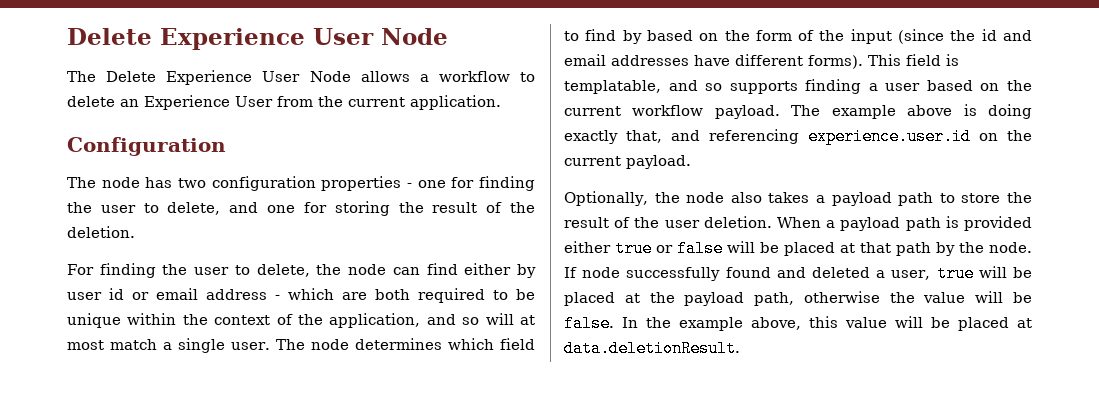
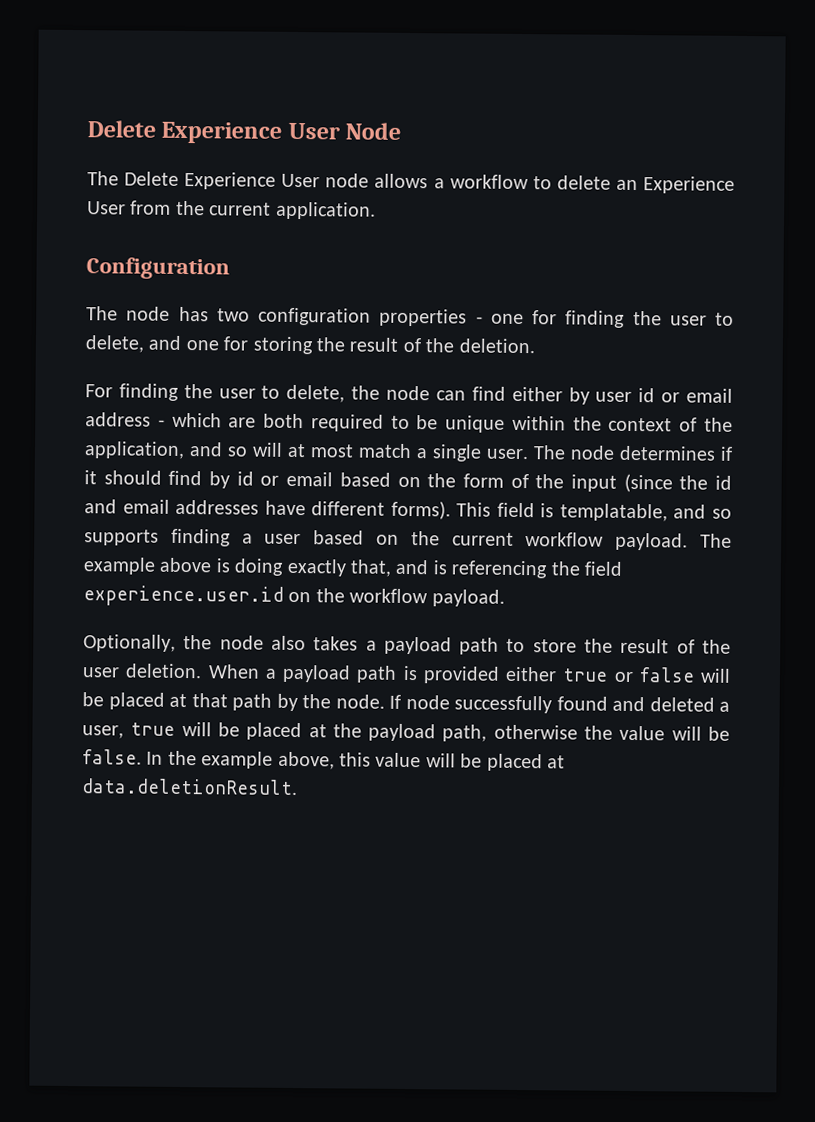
- The Delete Experience User Node allows a workflow to delete an Experience User from the current application.
+ The Delete Experience User node allows a workflow to delete an Experience User from the current application.
- The node determines which field to find by based on the form of the input (since the id and email addresses have different forms).
+ The node determines if it should find by id or email based on the form of the input (since the id and email addresses have different forms).
- The example above is doing exactly that, and referencing experience.user.id on the current payload.
+ The example above is doing exactly that, and is referencing the field experience.user.id on the workflow payload.

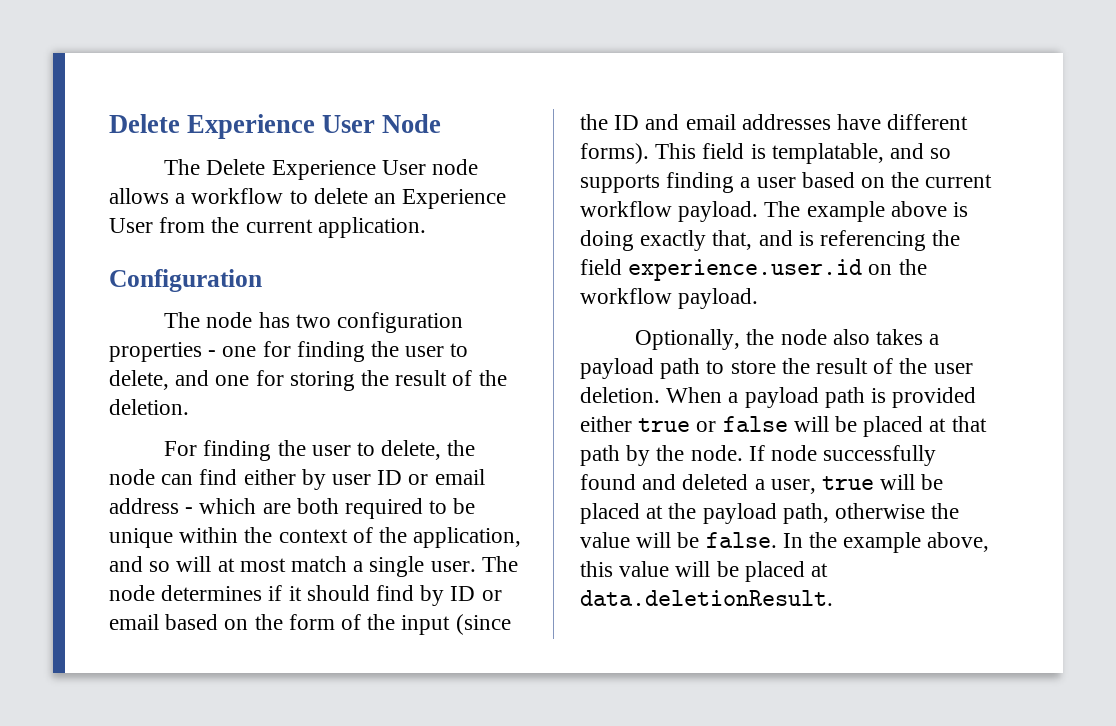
- For finding the user to delete, the node can find either by user id or email address - which are both required to be unique within the context of the application, and so will at most match a single user.
+ For finding the user to delete, the node can find either by user ID or email address - which are both required to be unique within the context of the application, and so will at most match a single user.
- The node determines if it should find by id or email based on the form of the input (since the id and email addresses have different forms).
+ The node determines if it should find by ID or email based on the form of the input (since the ID and email addresses have different forms).

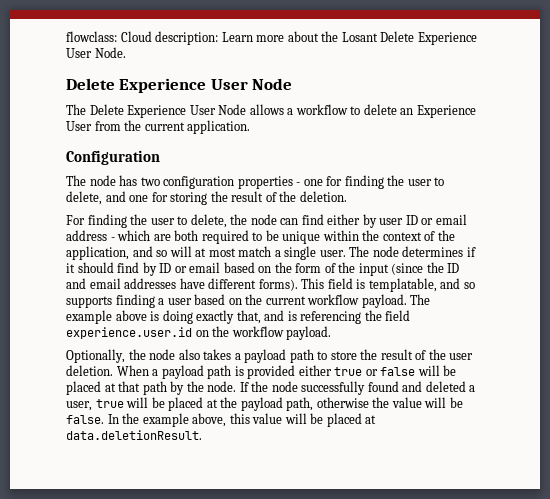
+ flowclass: Cloud description: Learn more about the Losant Delete Experience User Node.
- The Delete Experience User node allows a workflow to delete an Experience User from the current application.
+ The Delete Experience User Node allows a workflow to delete an Experience User from the current application.
- If node successfully found and deleted a user, true will be placed at the payload path, otherwise the value will be false.
+ If the node successfully found and deleted a user, true will be placed at the payload path, otherwise the value will be false.

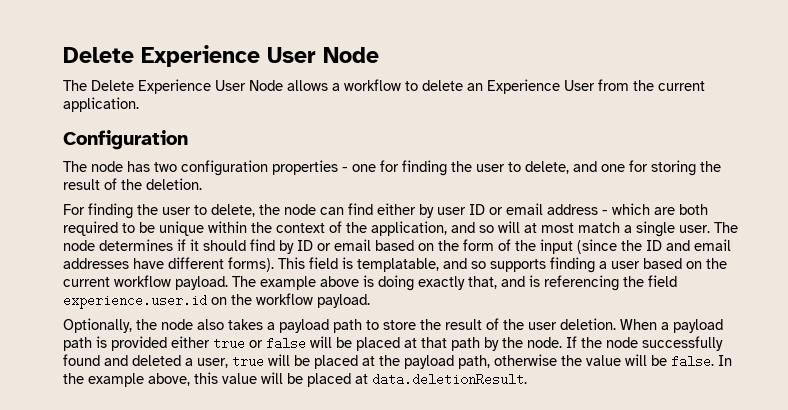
- flowclass: Cloud description: Learn more about the Losant Delete Experience User Node.

